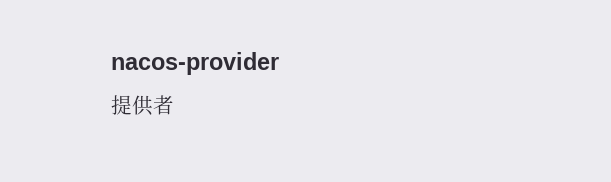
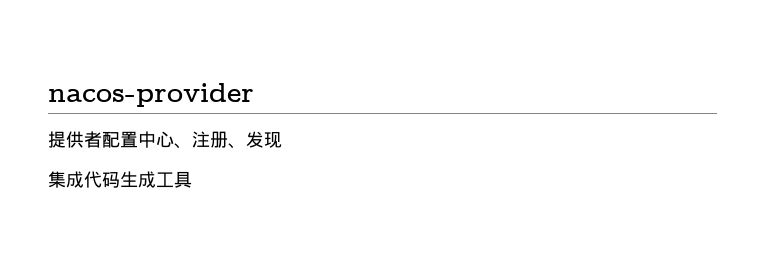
- 提供者
+ 提供者配置中心、注册、发现
+ 集成代码生成工具

